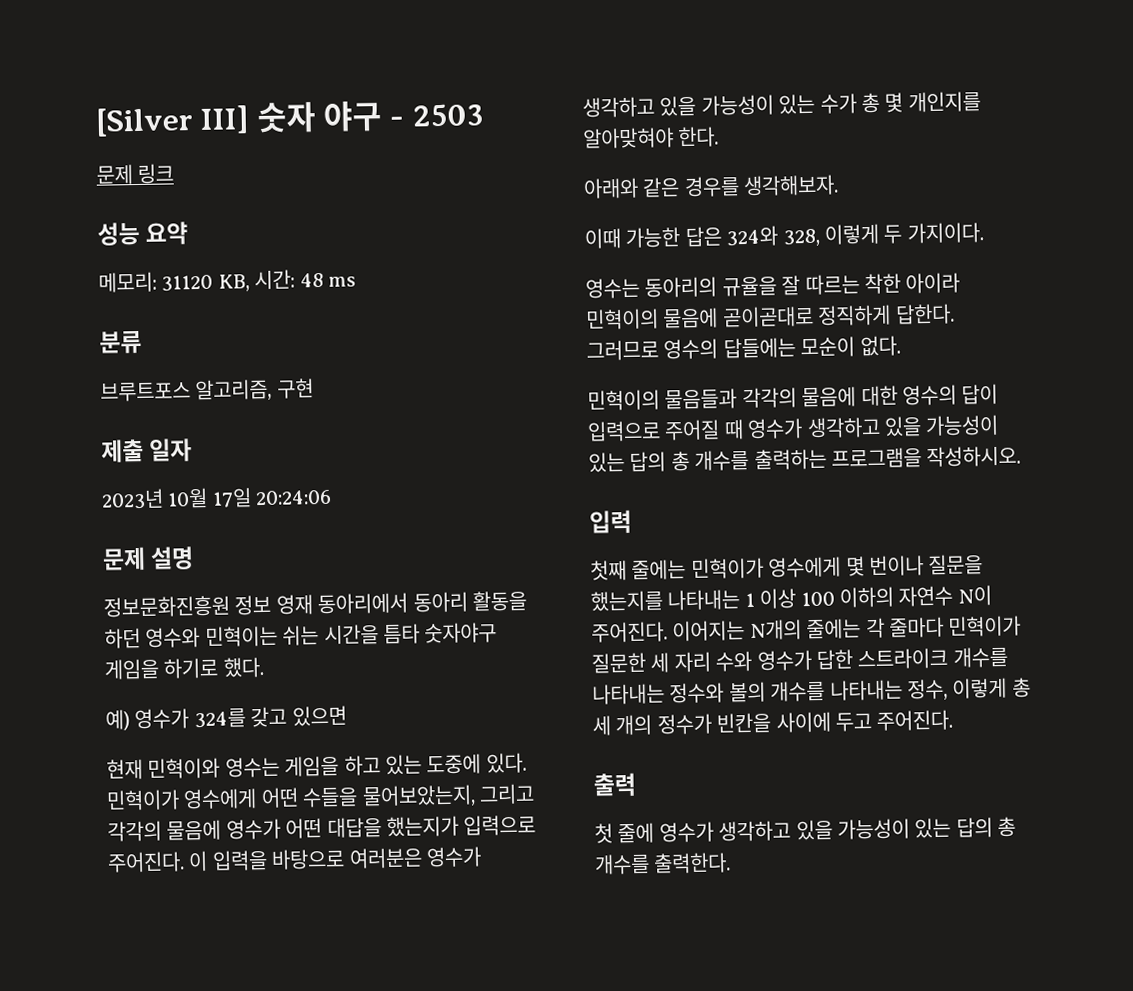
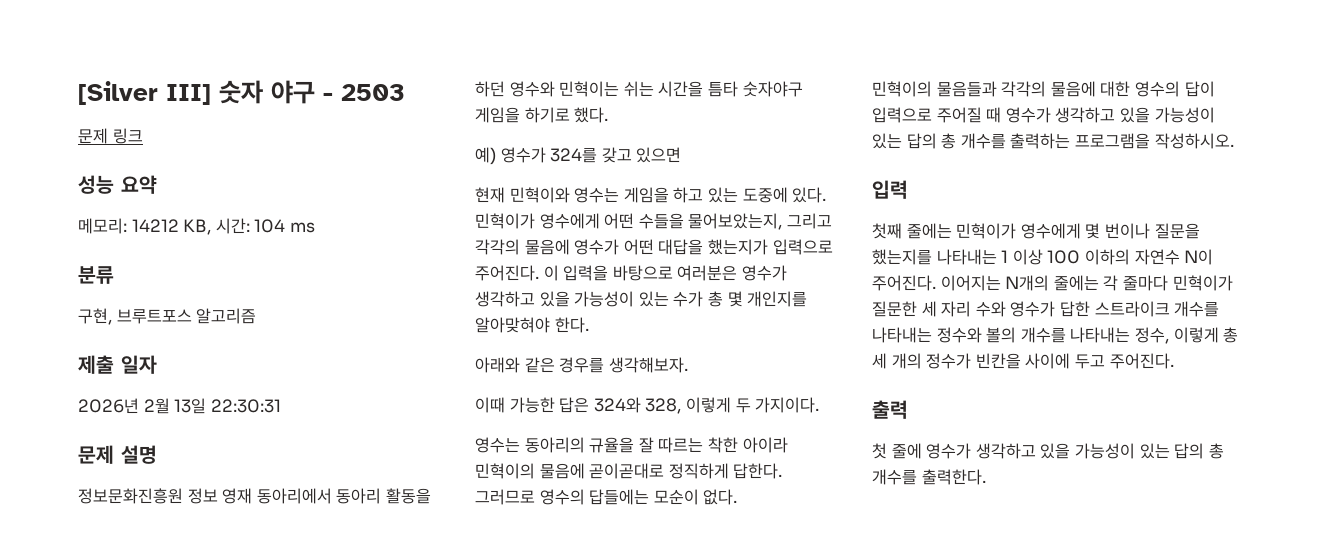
- 메모리: 31120 KB, 시간: 48 ms
+ 메모리: 14212 KB, 시간: 104 ms
- 브루트포스 알고리즘, 구현
+ 구현, 브루트포스 알고리즘
- 2023년 10월 17일 20:24:06
+ 2026년 2월 13일 22:30:31

